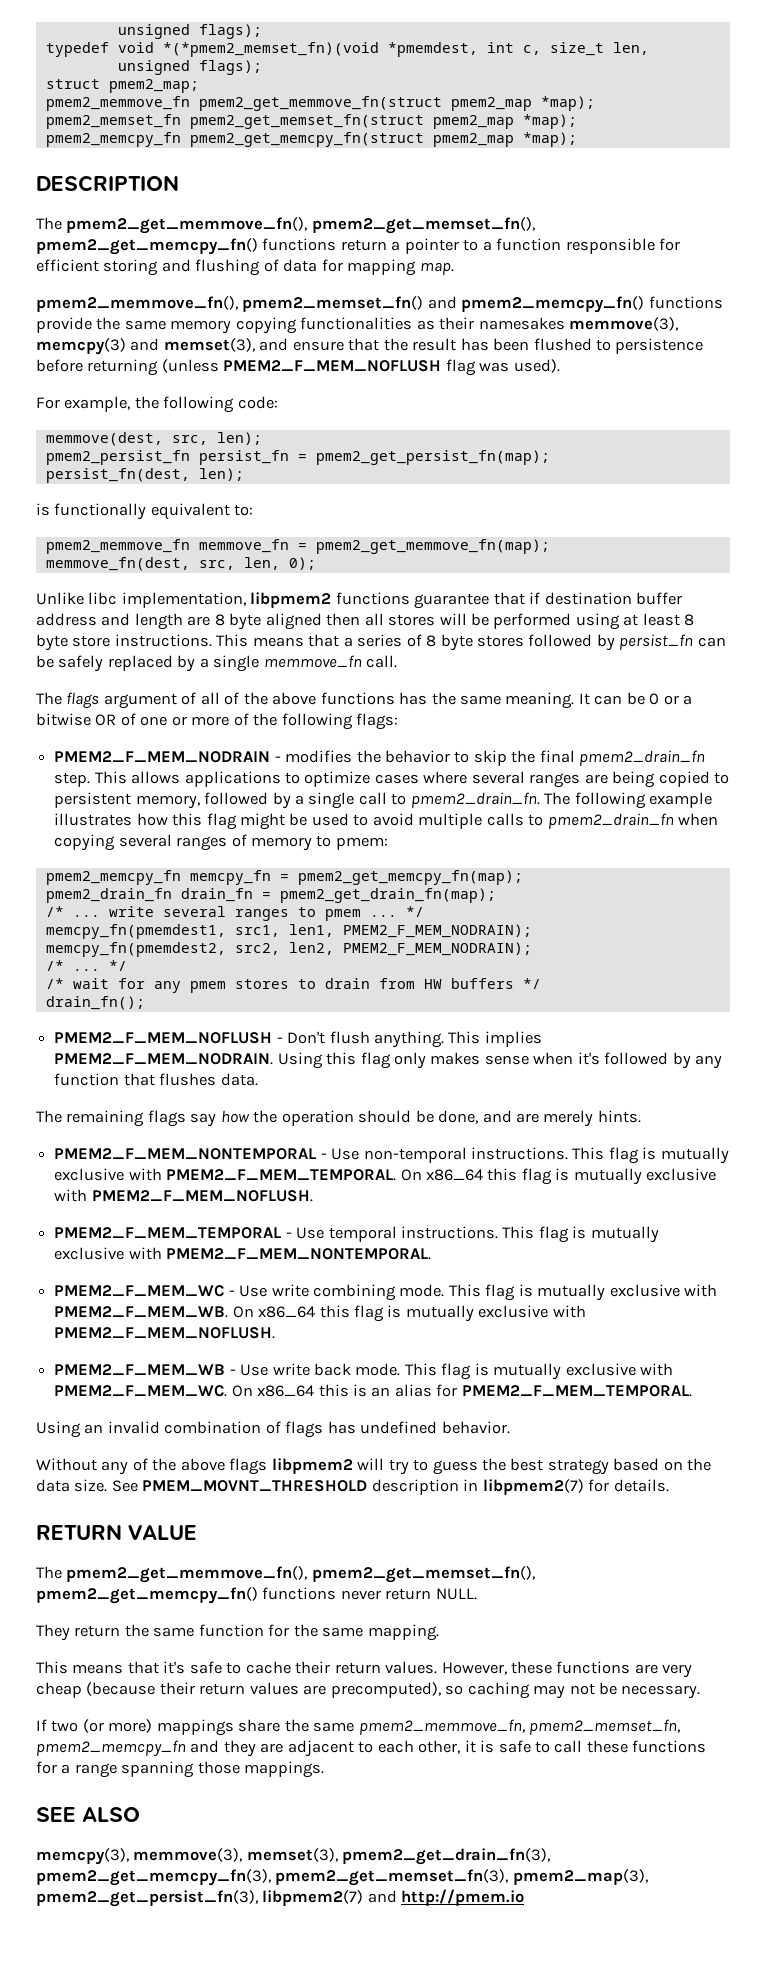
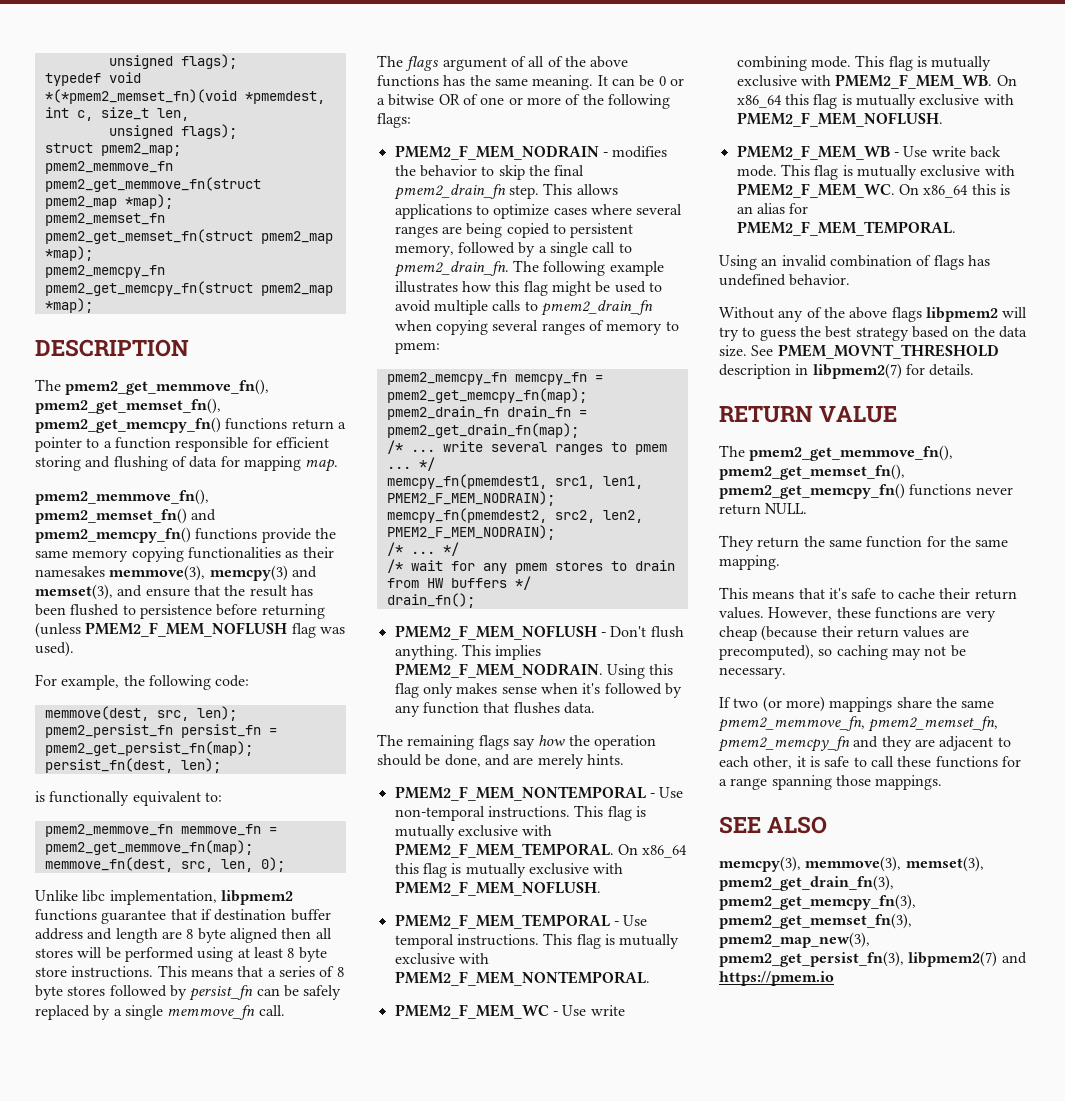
- memcpy(3), memmove(3), memset(3), pmem2_get_drain_fn(3), pmem2_get_memcpy_fn(3), pmem2_get_memset_fn(3), pmem2_map(3), pmem2_get_persist_fn(3), libpmem2(7) and http://pmem.io
+ memcpy(3), memmove(3), memset(3), pmem2_get_drain_fn(3), pmem2_get_memcpy_fn(3), pmem2_get_memset_fn(3), pmem2_map_new(3), pmem2_get_persist_fn(3), libpmem2(7) and https://pmem.io

